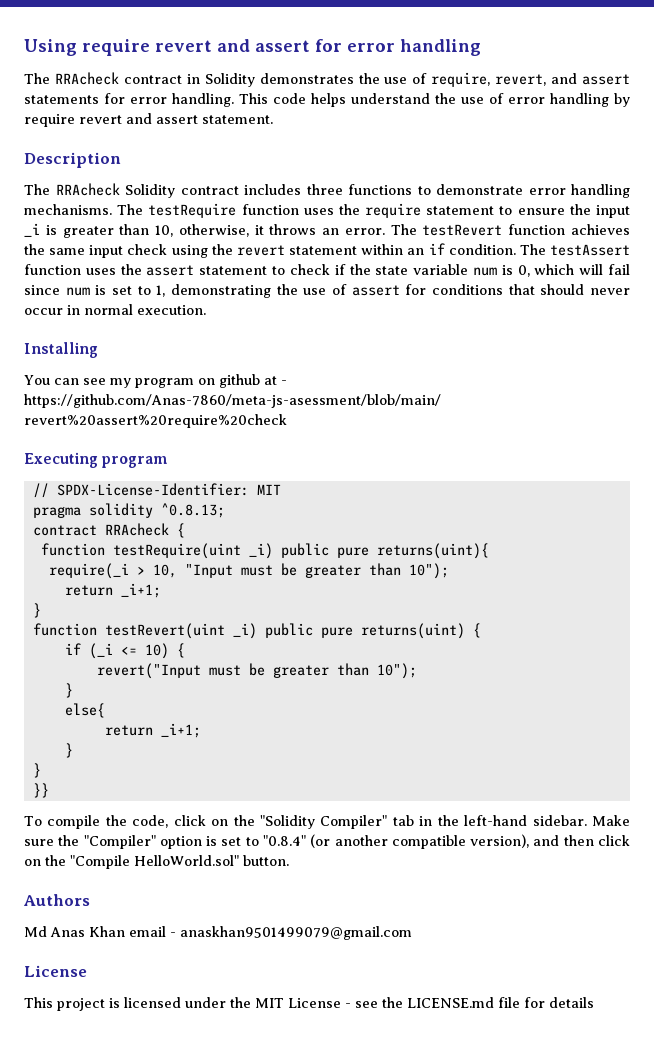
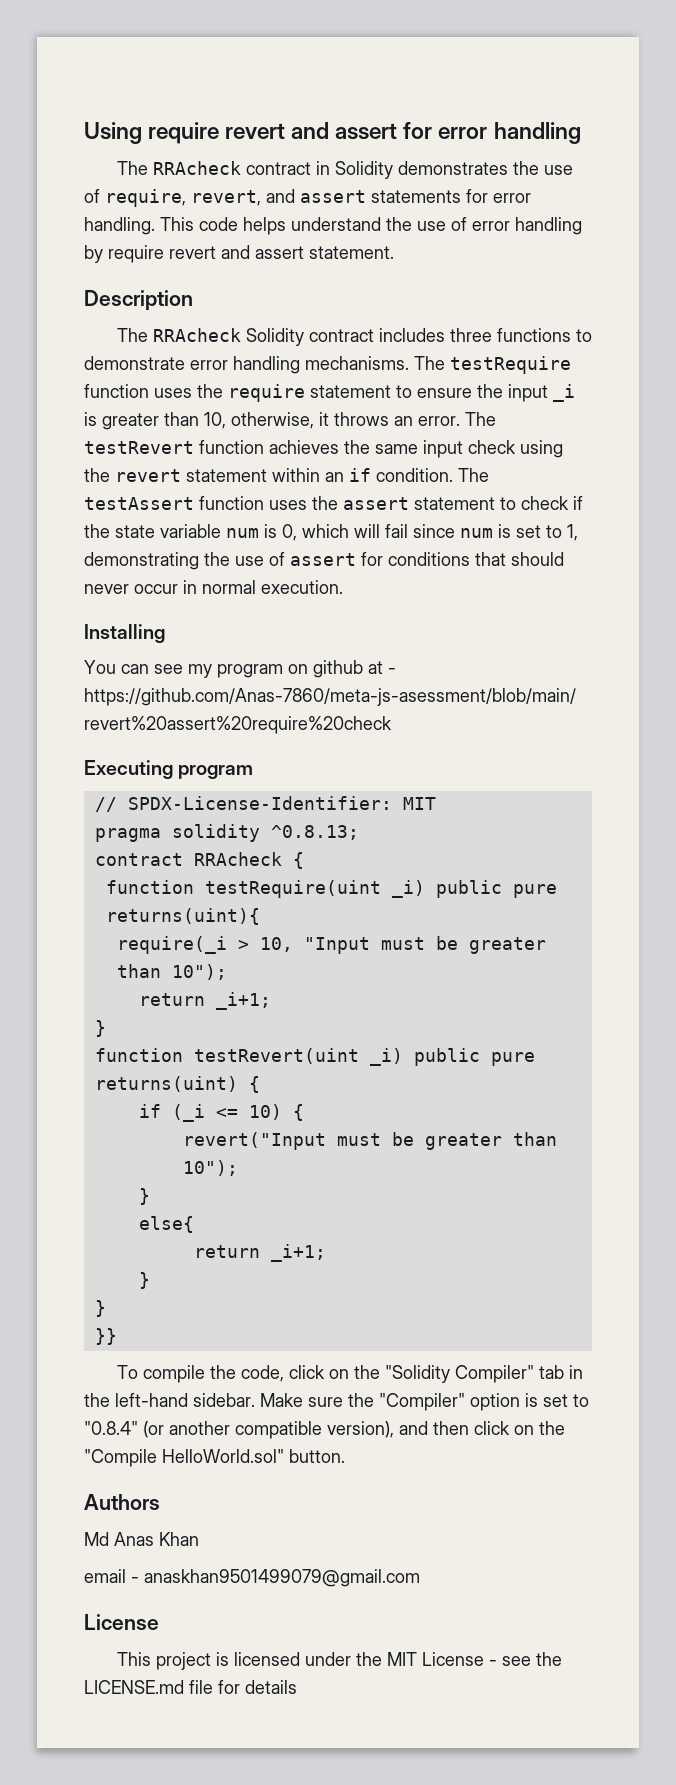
- Md Anas Khan email - anaskhan9501499079@gmail.com
+ Md Anas Khan
+ email - anaskhan9501499079@gmail.com

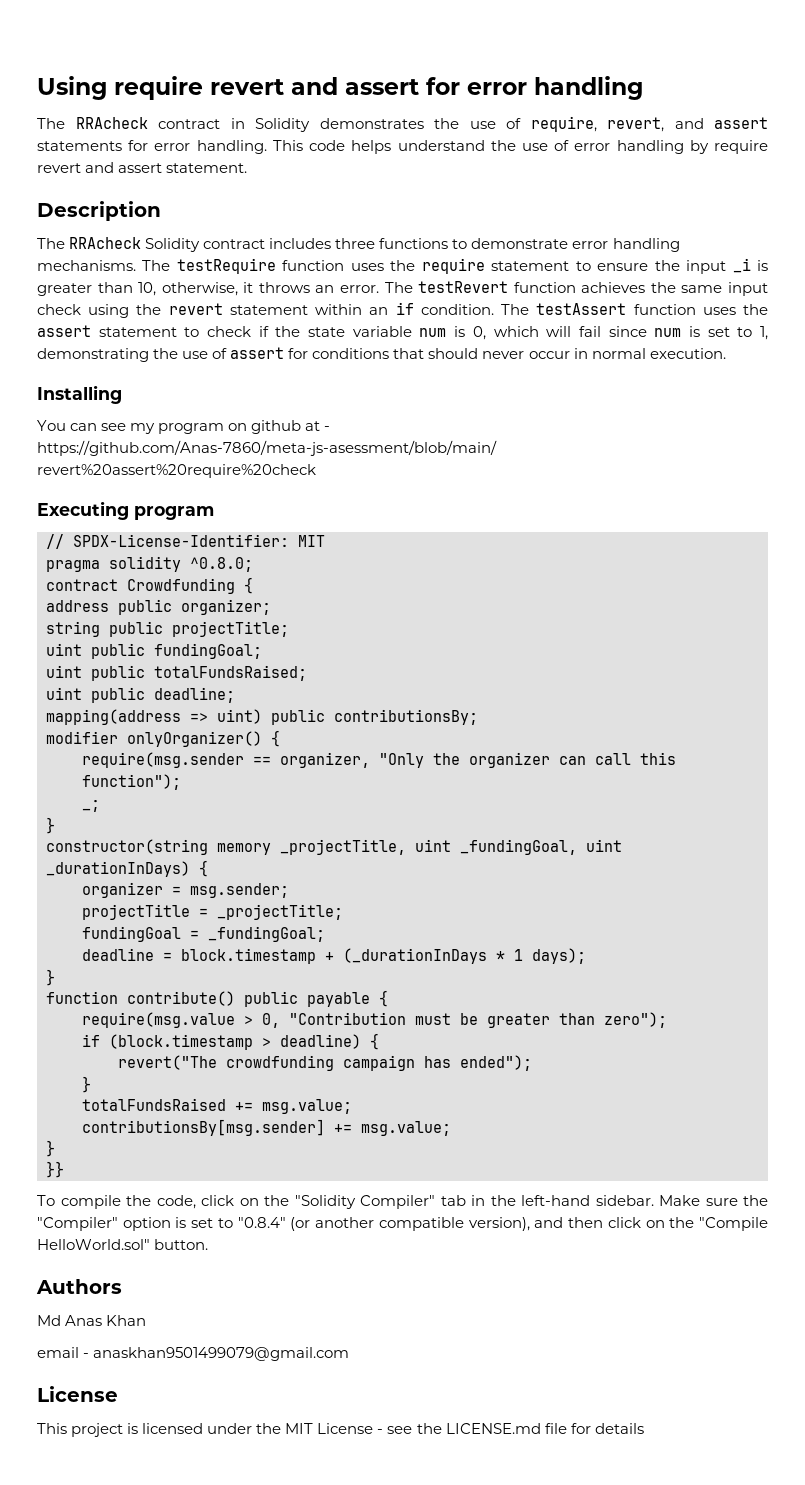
- pragma solidity ^0.8.13;
- contract RRAcheck {
- function testRequire(uint _i) public pure returns(uint){
- require(_i > 10, "Input must be greater than 10");
- return _i+1;
+ pragma solidity ^0.8.0;
+ contract Crowdfunding {
+ address public organizer;
+ string public projectTitle;
+ uint public fundingGoal;
+ uint public totalFundsRaised;
+ uint public deadline;
+ mapping(address => uint) public contributionsBy;
+ modifier onlyOrganizer() {
+ require(msg.sender == organizer, "Only the organizer can call this function");
+ _;
  }
- function testRevert(uint _i) public pure returns(uint) {
- if (_i <= 10) {
- revert("Input must be greater than 10");
+ constructor(string memory _projectTitle, uint _fundingGoal, uint _durationInDays) {
+ organizer = msg.sender;
+ projectTitle = _projectTitle;
+ fundingGoal = _fundingGoal;
+ deadline = block.timestamp + (_durationInDays * 1 days);
  }
- else{
- return _i+1;
+ function contribute() public payable {
+ require(msg.value > 0, "Contribution must be greater than zero");
+ if (block.timestamp > deadline) {
+ revert("The crowdfunding campaign has ended");
  }
+ totalFundsRaised += msg.value;
+ contributionsBy[msg.sender] += msg.value;

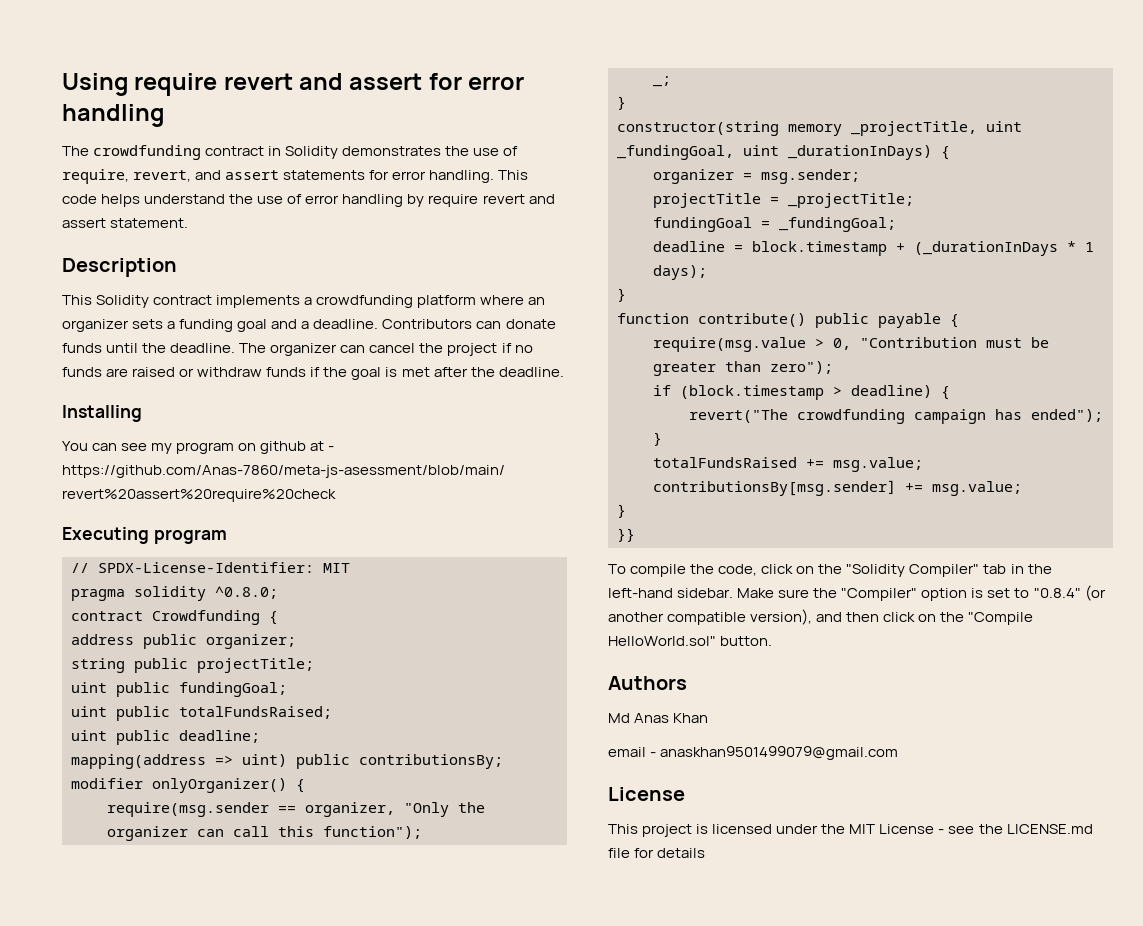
- The RRAcheck contract in Solidity demonstrates the use of require, revert, and assert statements for error handling.
+ The crowdfunding contract in Solidity demonstrates the use of require, revert, and assert statements for error handling.
- The RRAcheck Solidity contract includes three functions to demonstrate error handling mechanisms. The testRequire function uses the require statement to ensure the input _i is greater than 10, otherwise, it throws an error. The testRevert function achieves the same input check using the revert statement within an if condition. The testAssert function uses the assert statement to check if the state variable num is 0, which will fail since num is set to 1, demonstrating the use of assert for conditions that should never occur in normal execution.
+ This Solidity contract implements a crowdfunding platform where an organizer sets a funding goal and a deadline. Contributors can donate funds until the deadline. The organizer can cancel the project if no funds are raised or withdraw funds if the goal is met after the deadline.

